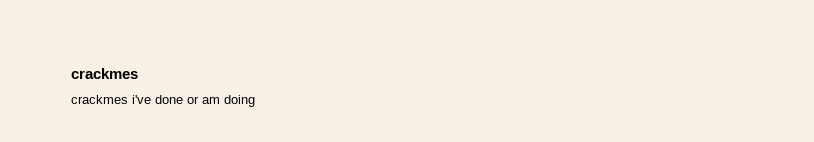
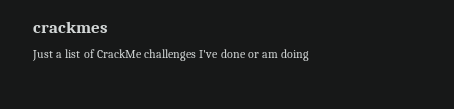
- crackmes i've done or am doing
+ Just a list of CrackMe challenges I've done or am doing

